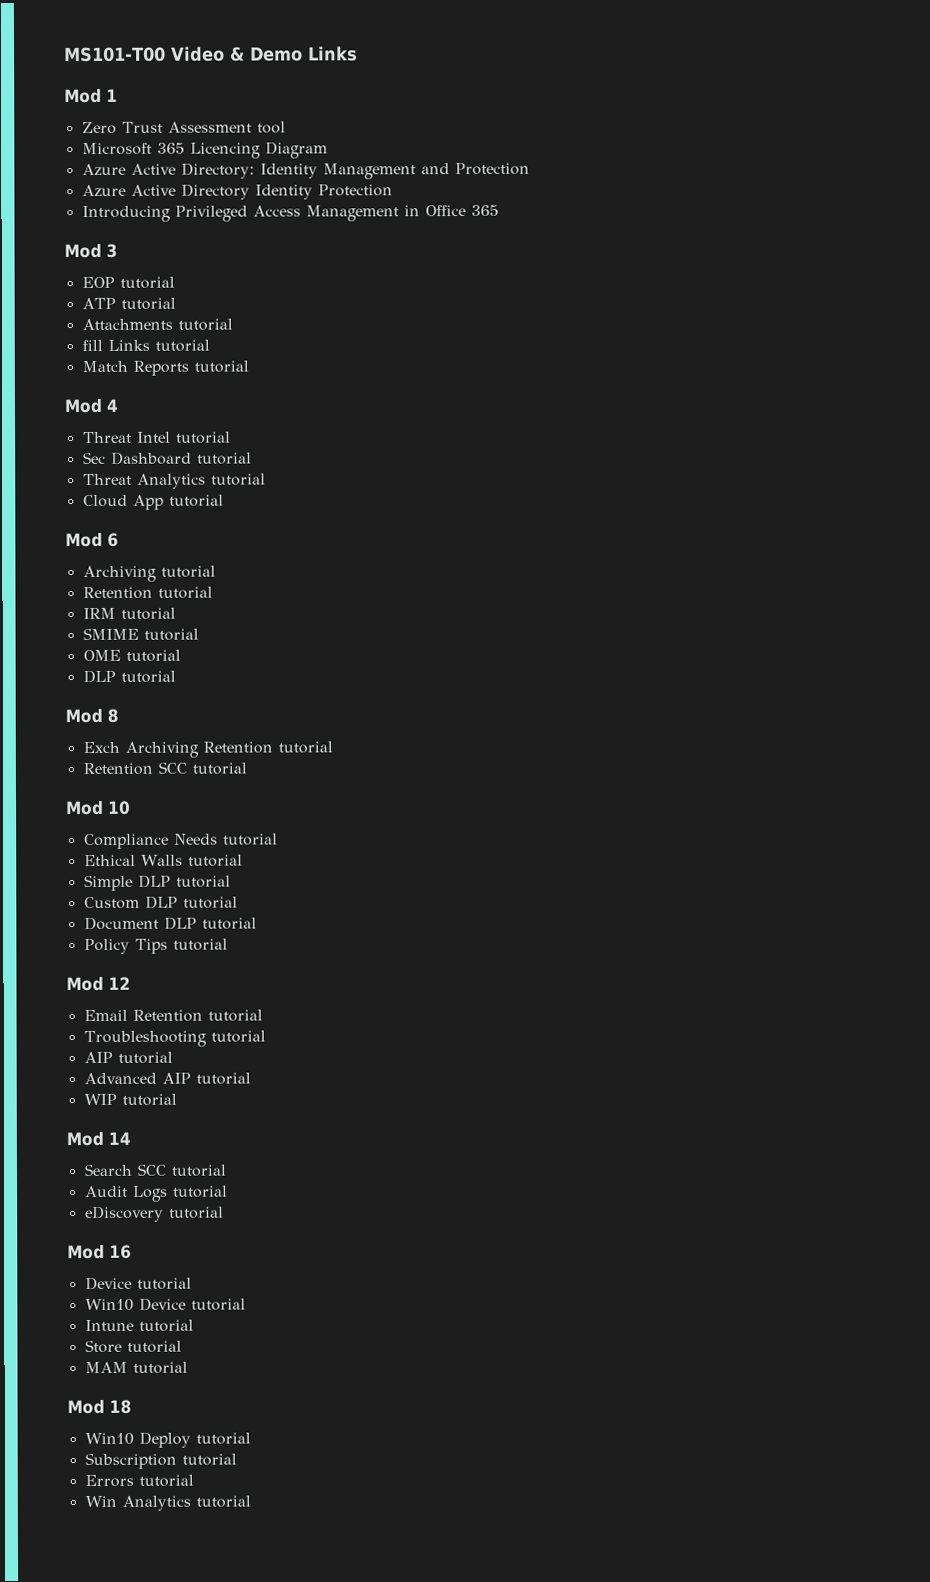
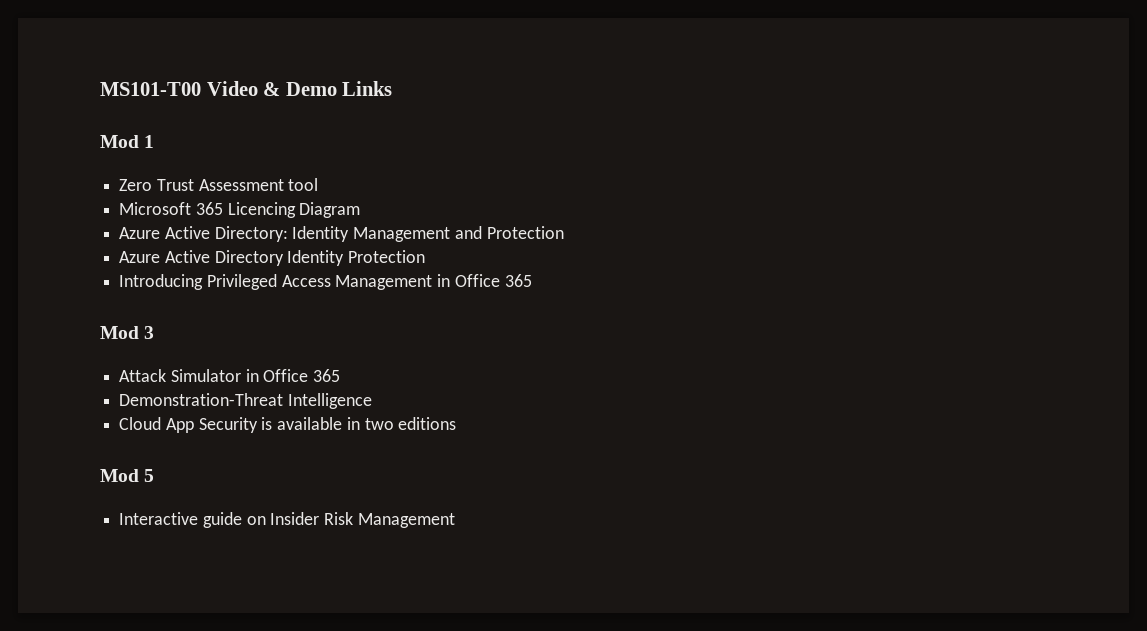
- EOP tutorial
- ATP tutorial
- Attachments tutorial
- fill Links tutorial
- Match Reports tutorial
- Mod 4
- Threat Intel tutorial
- Sec Dashboard tutorial
- Threat Analytics tutorial
- Cloud App tutorial
- Mod 6
- Archiving tutorial
- Retention tutorial
- IRM tutorial
- SMIME tutorial
- OME tutorial
- DLP tutorial
- Mod 8
- Exch Archiving Retention tutorial
- Retention SCC tutorial
- Mod 10
- Compliance Needs tutorial
- Ethical Walls tutorial
- Simple DLP tutorial
- Custom DLP tutorial
- Document DLP tutorial
- Policy Tips tutorial
- Mod 12
- Email Retention tutorial
- Troubleshooting tutorial
- AIP tutorial
- Advanced AIP tutorial
- WIP tutorial
- Mod 14
- Search SCC tutorial
- Audit Logs tutorial
- eDiscovery tutorial
- Mod 16
- Device tutorial
- Win10 Device tutorial
- Intune tutorial
- Store tutorial
- MAM tutorial
- Mod 18
- Win10 Deploy tutorial
- Subscription tutorial
- Errors tutorial
- Win Analytics tutorial
+ Attack Simulator in Office 365
+ Demonstration-Threat Intelligence
+ Cloud App Security is available in two editions
+ Mod 5
+ Interactive guide on Insider Risk Management

